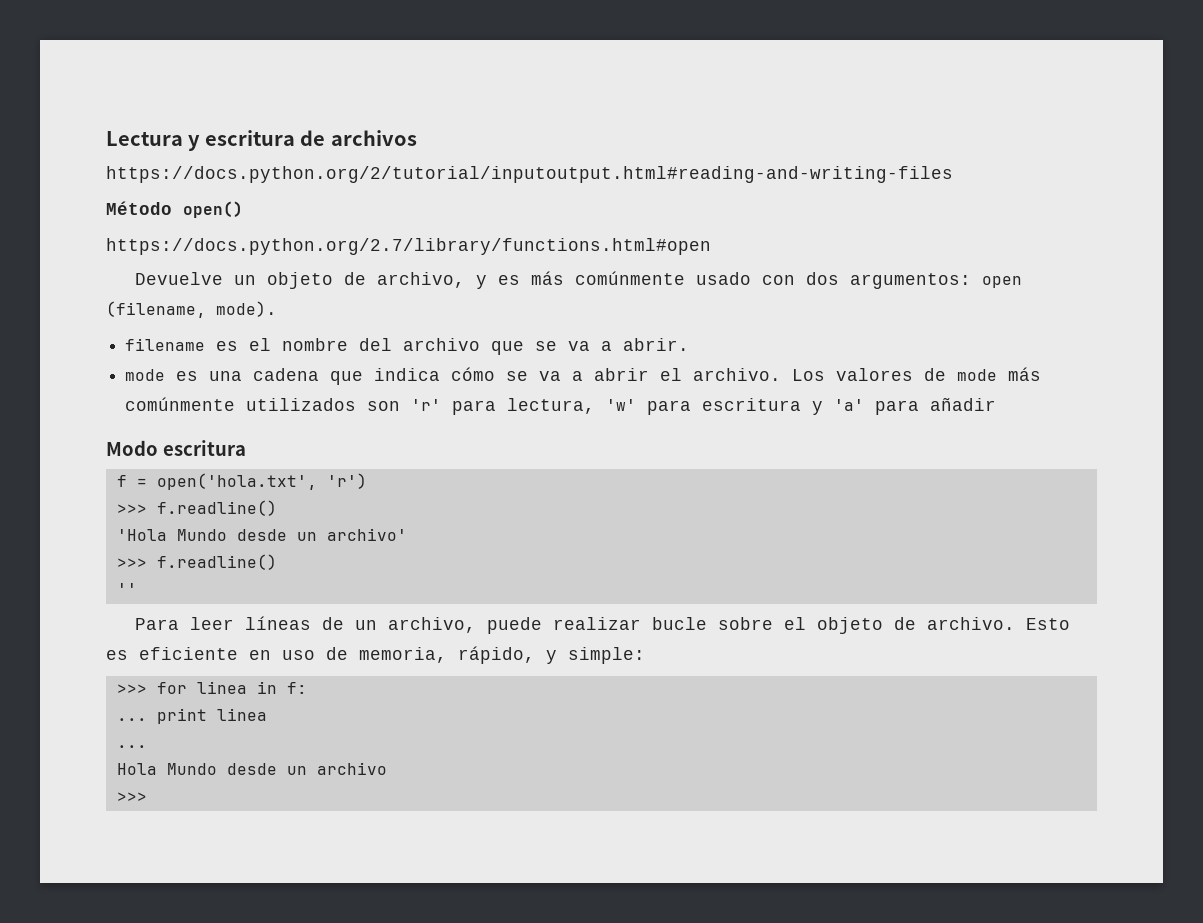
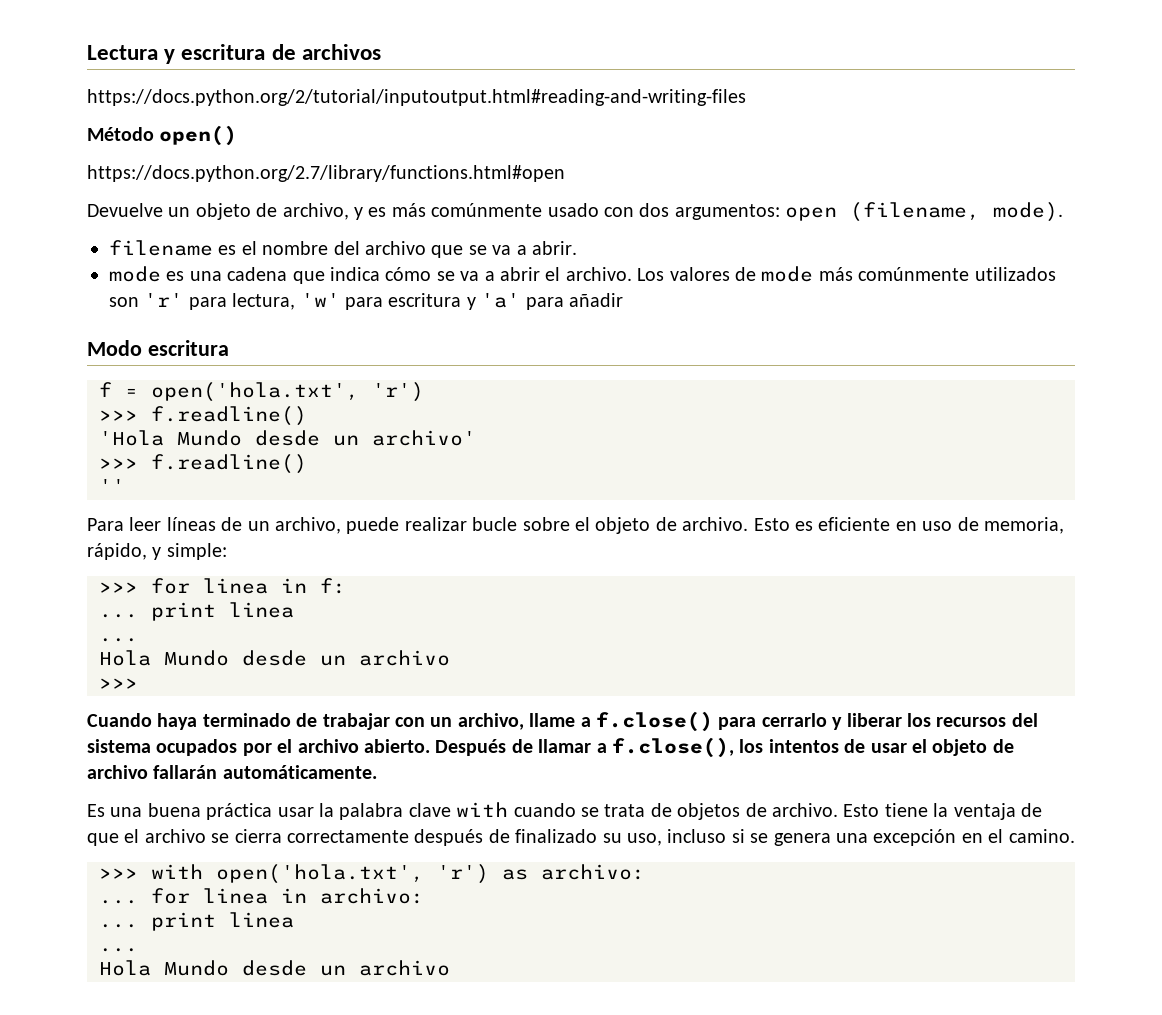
+ Cuando haya terminado de trabajar con un archivo, llame a f.close() para cerrarlo y liberar los recursos del sistema ocupados por el archivo abierto. Después de llamar a f.close(), los intentos de usar el objeto de archivo fallarán automáticamente.
+ Es una buena práctica usar la palabra clave with cuando se trata de objetos de archivo. Esto tiene la ventaja de que el archivo se cierra correctamente después de finalizado su uso, incluso si se genera una excepción en el camino.
+ >>> with open('hola.txt', 'r') as archivo:
+ ... for linea in archivo:
+ ... print linea
+ ...
+ Hola Mundo desde un archivo

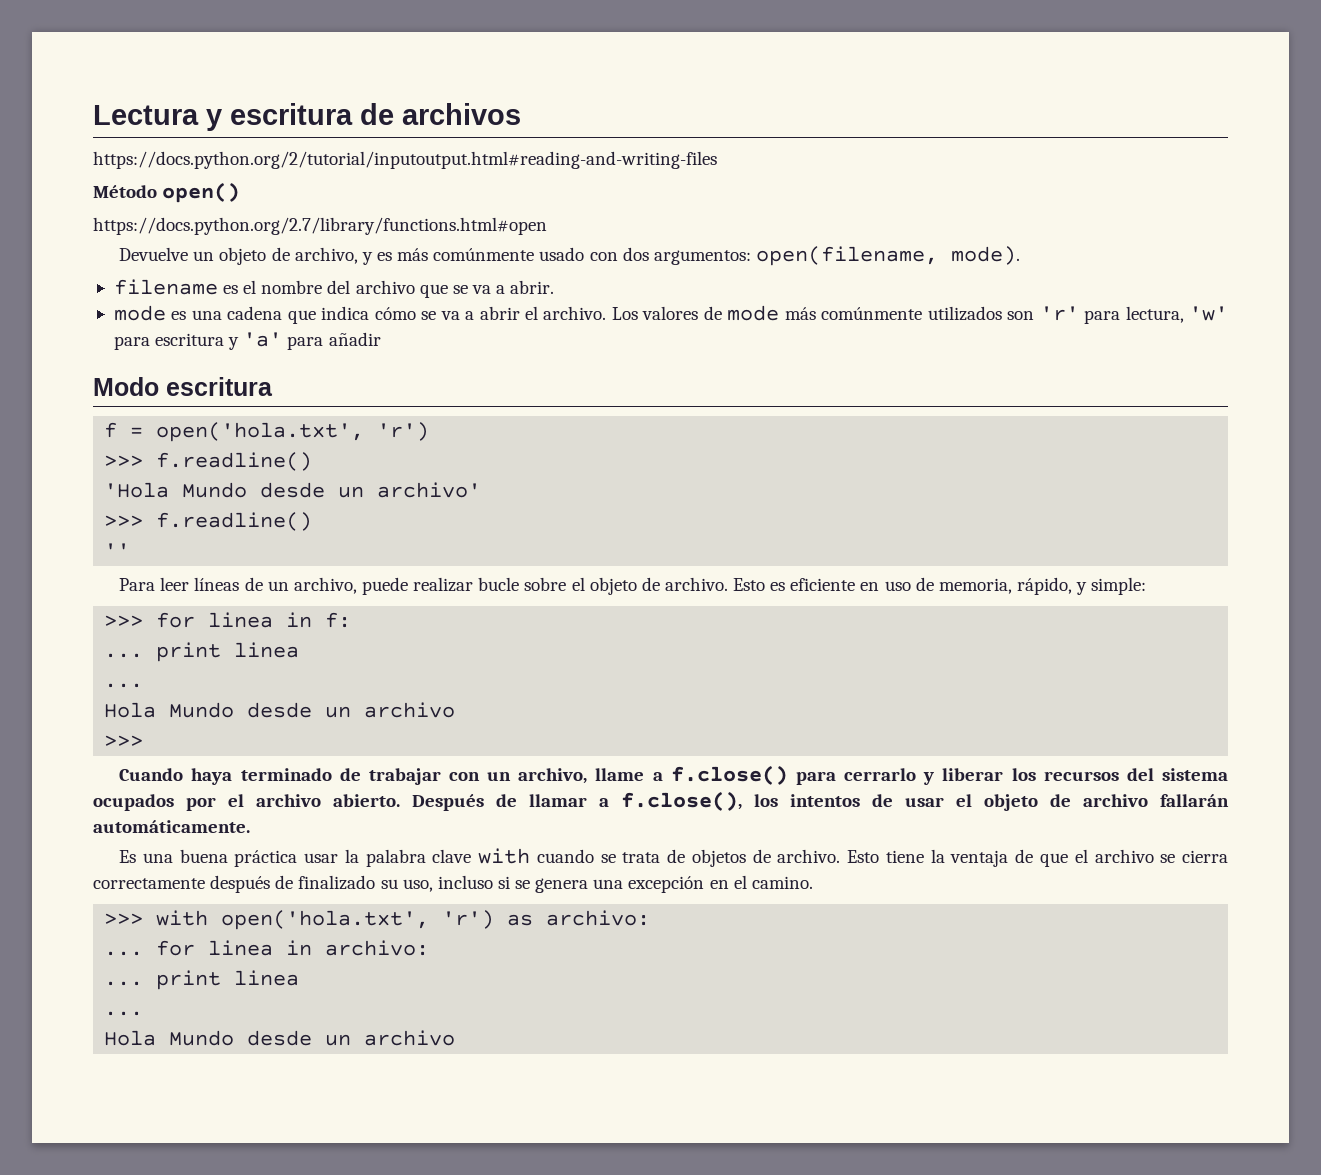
- Devuelve un objeto de archivo, y es más comúnmente usado con dos argumentos: open (filename, mode).
+ Devuelve un objeto de archivo, y es más comúnmente usado con dos argumentos: open(filename, mode).

